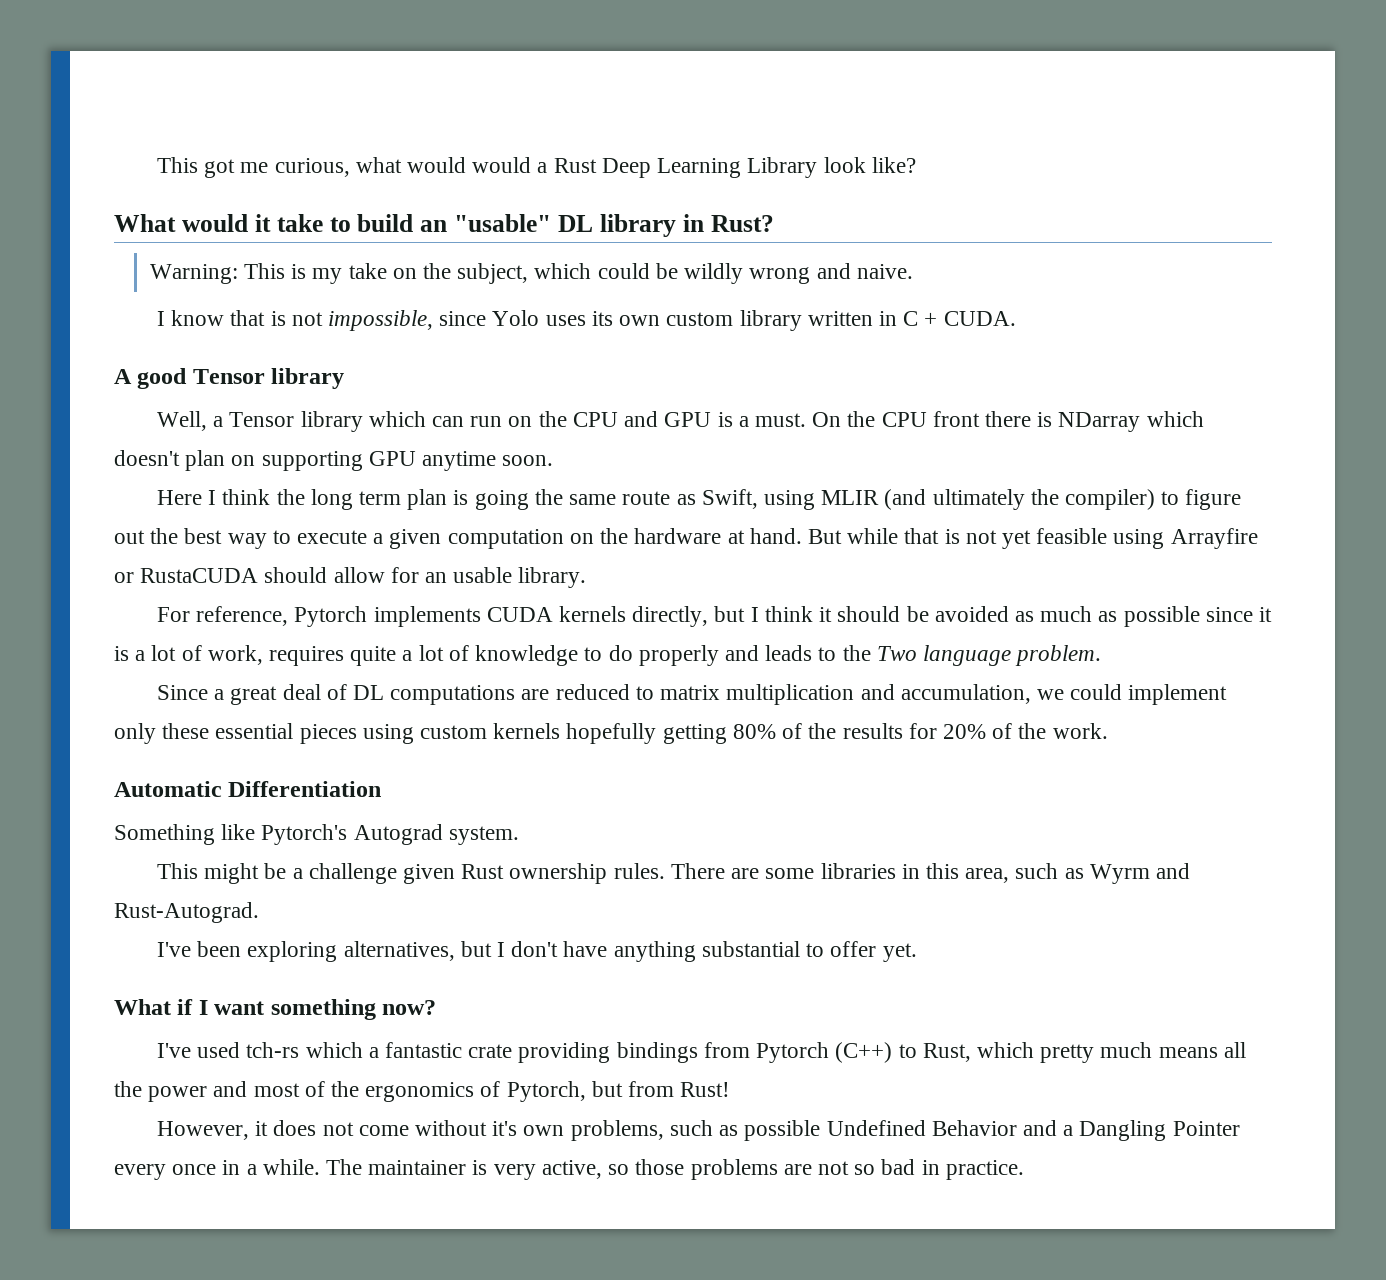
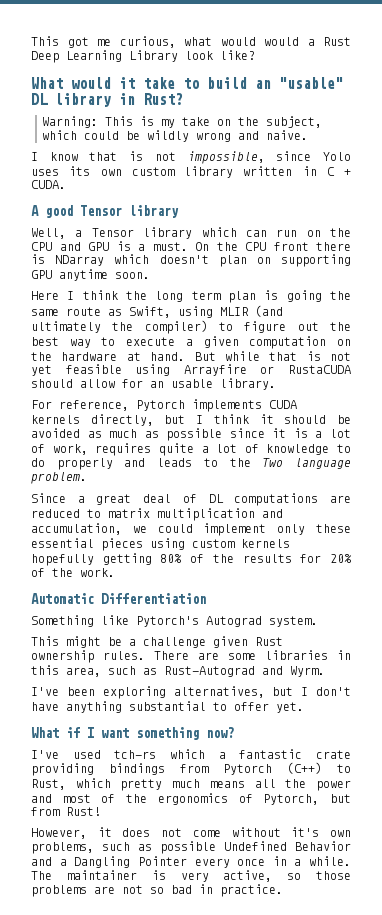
- There are some libraries in this area, such as Wyrm and Rust-Autograd.
+ There are some libraries in this area, such as Rust-Autograd and Wyrm.

